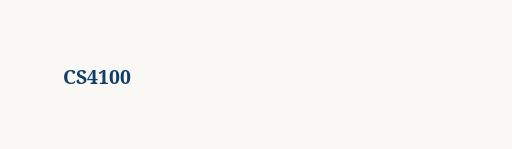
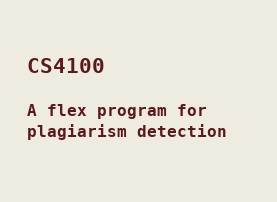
+ A flex program for plagiarism detection

